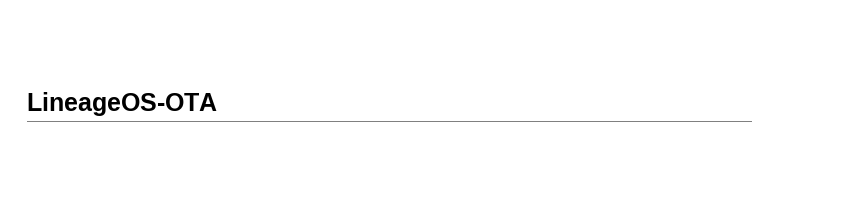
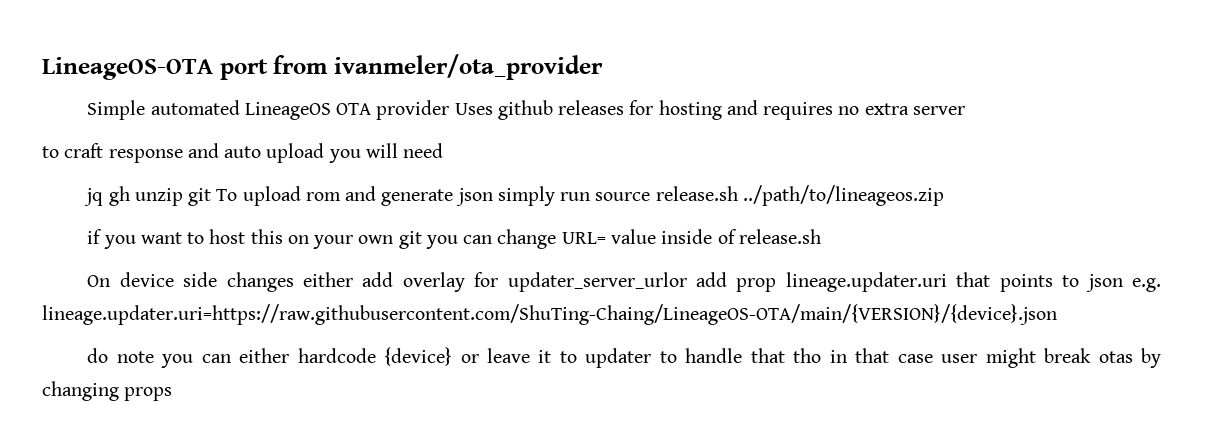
- LineageOS-OTA
+ LineageOS-OTA port from ivanmeler/ota_provider
+ Simple automated LineageOS OTA provider Uses github releases for hosting and requires no extra server
+ to craft response and auto upload you will need
+ jq gh unzip git To upload rom and generate json simply run source release.sh ../path/to/lineageos.zip
+ if you want to host this on your own git you can change URL= value inside of release.sh
+ On device side changes either add overlay for updater_server_urlor add prop lineage.updater.uri that points to json e.g. lineage.updater.uri=https://raw.githubusercontent.com/ShuTing-Chaing/LineageOS-OTA/main/{VERSION}/{device}.json
+ do note you can either hardcode {device} or leave it to updater to handle that tho in that case user might break otas by changing props

